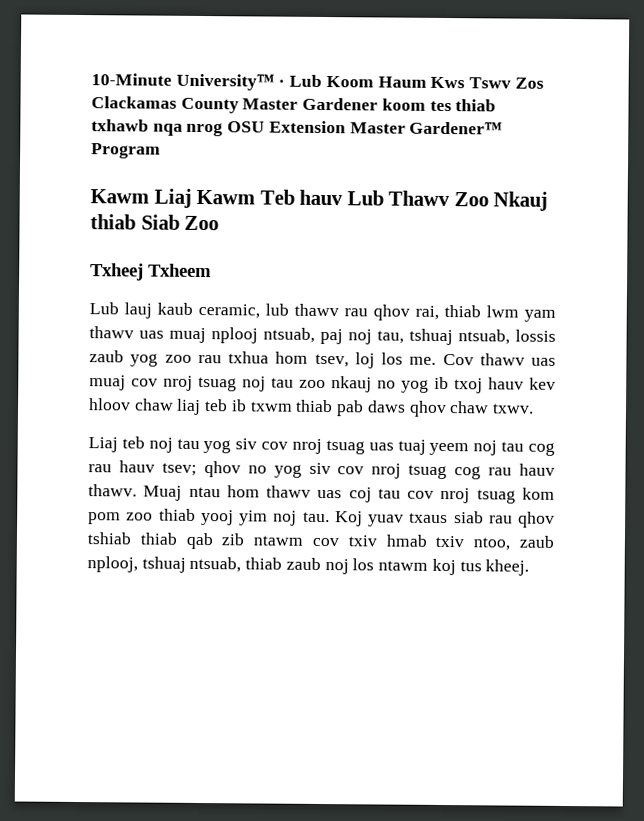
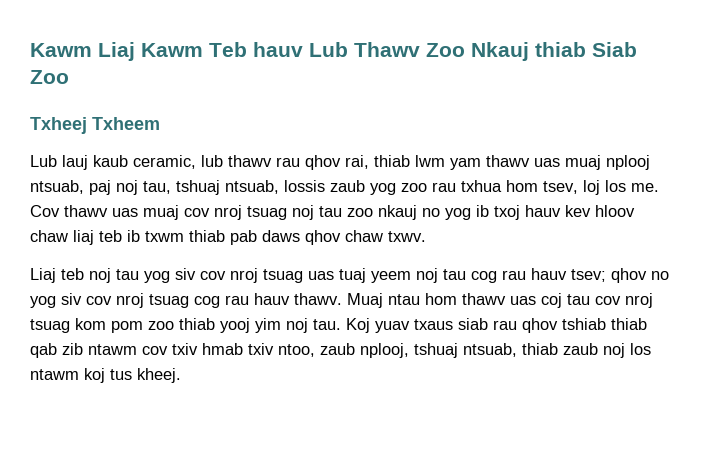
- 10-Minute University™ · Lub Koom Haum Kws Tswv Zos Clackamas County Master Gardener koom tes thiab txhawb nqa nrog OSU Extension Master Gardener™ Program

